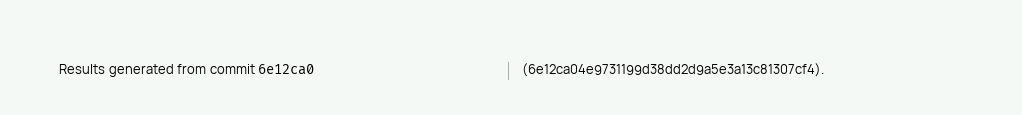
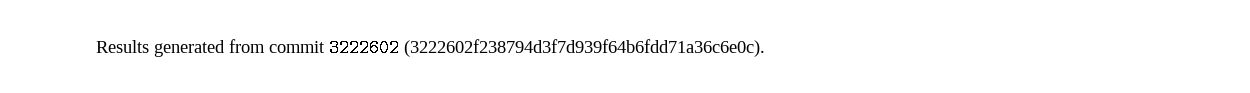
- Results generated from commit 6e12ca0 (6e12ca04e9731199d38dd2d9a5e3a13c81307cf4).
+ Results generated from commit 3222602 (3222602f238794d3f7d939f64b6fdd71a36c6e0c).

